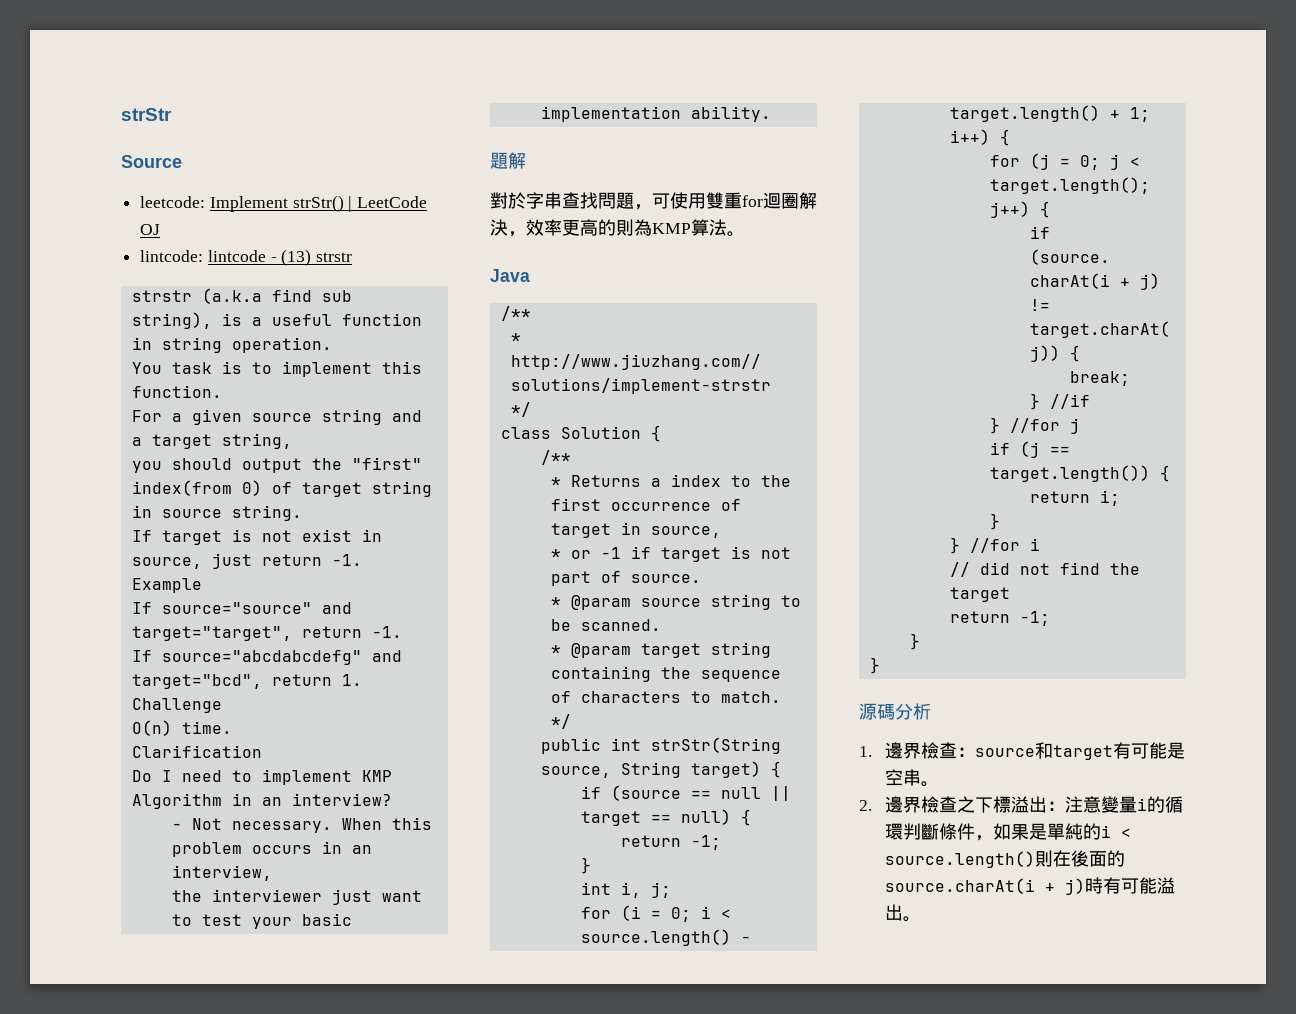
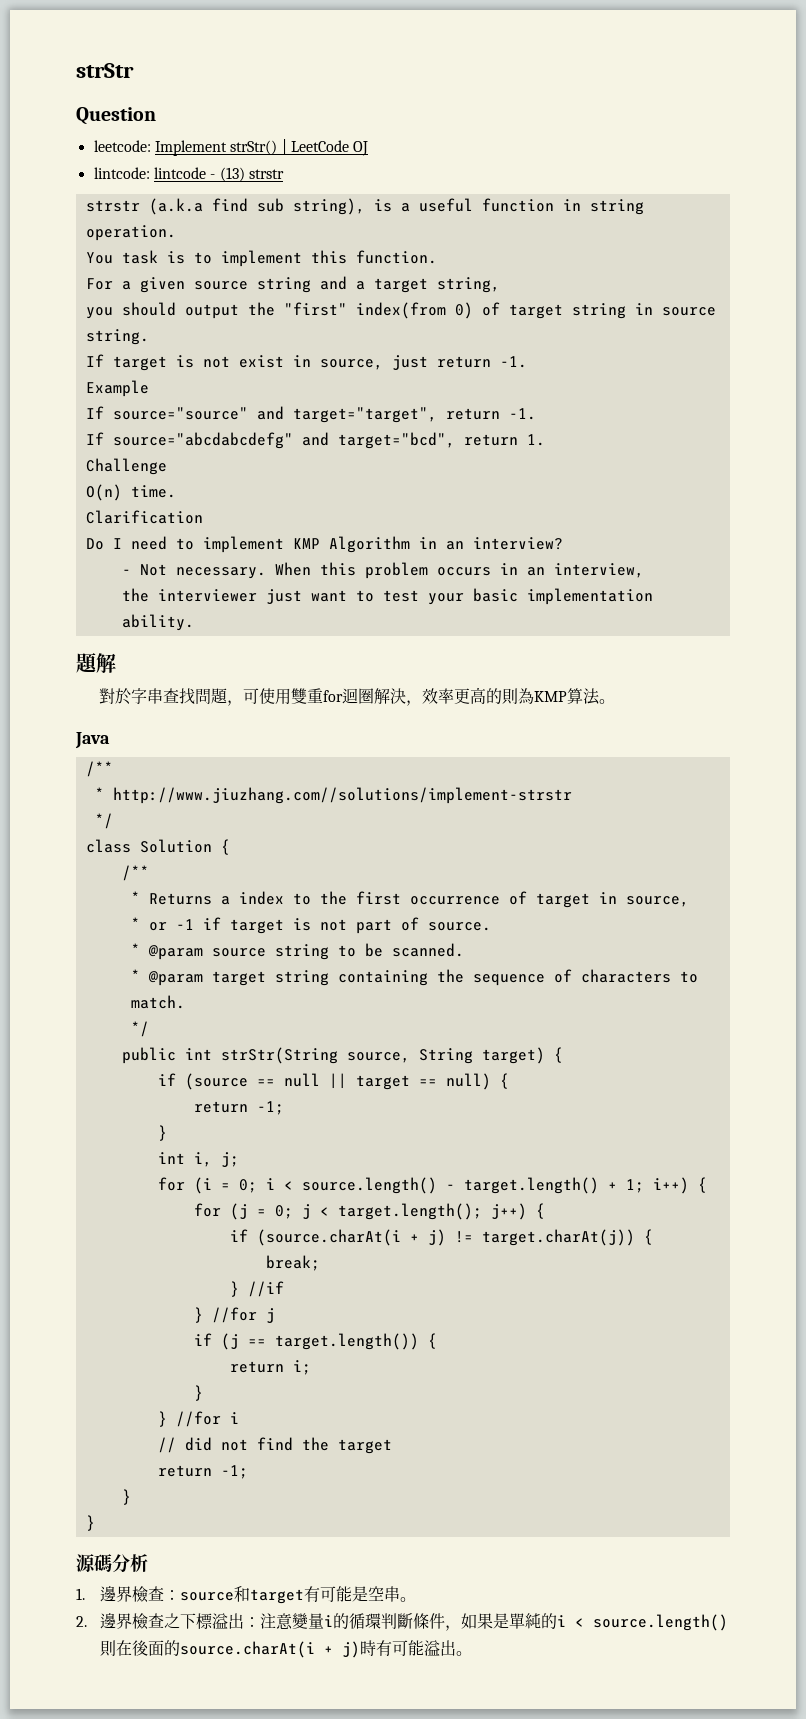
- Source
+ Question

